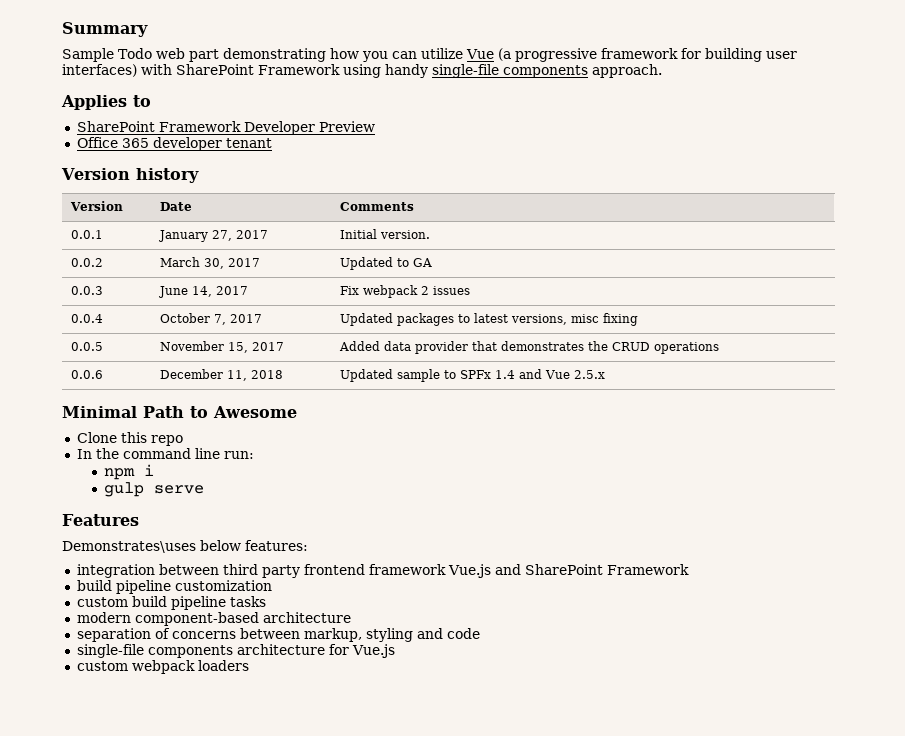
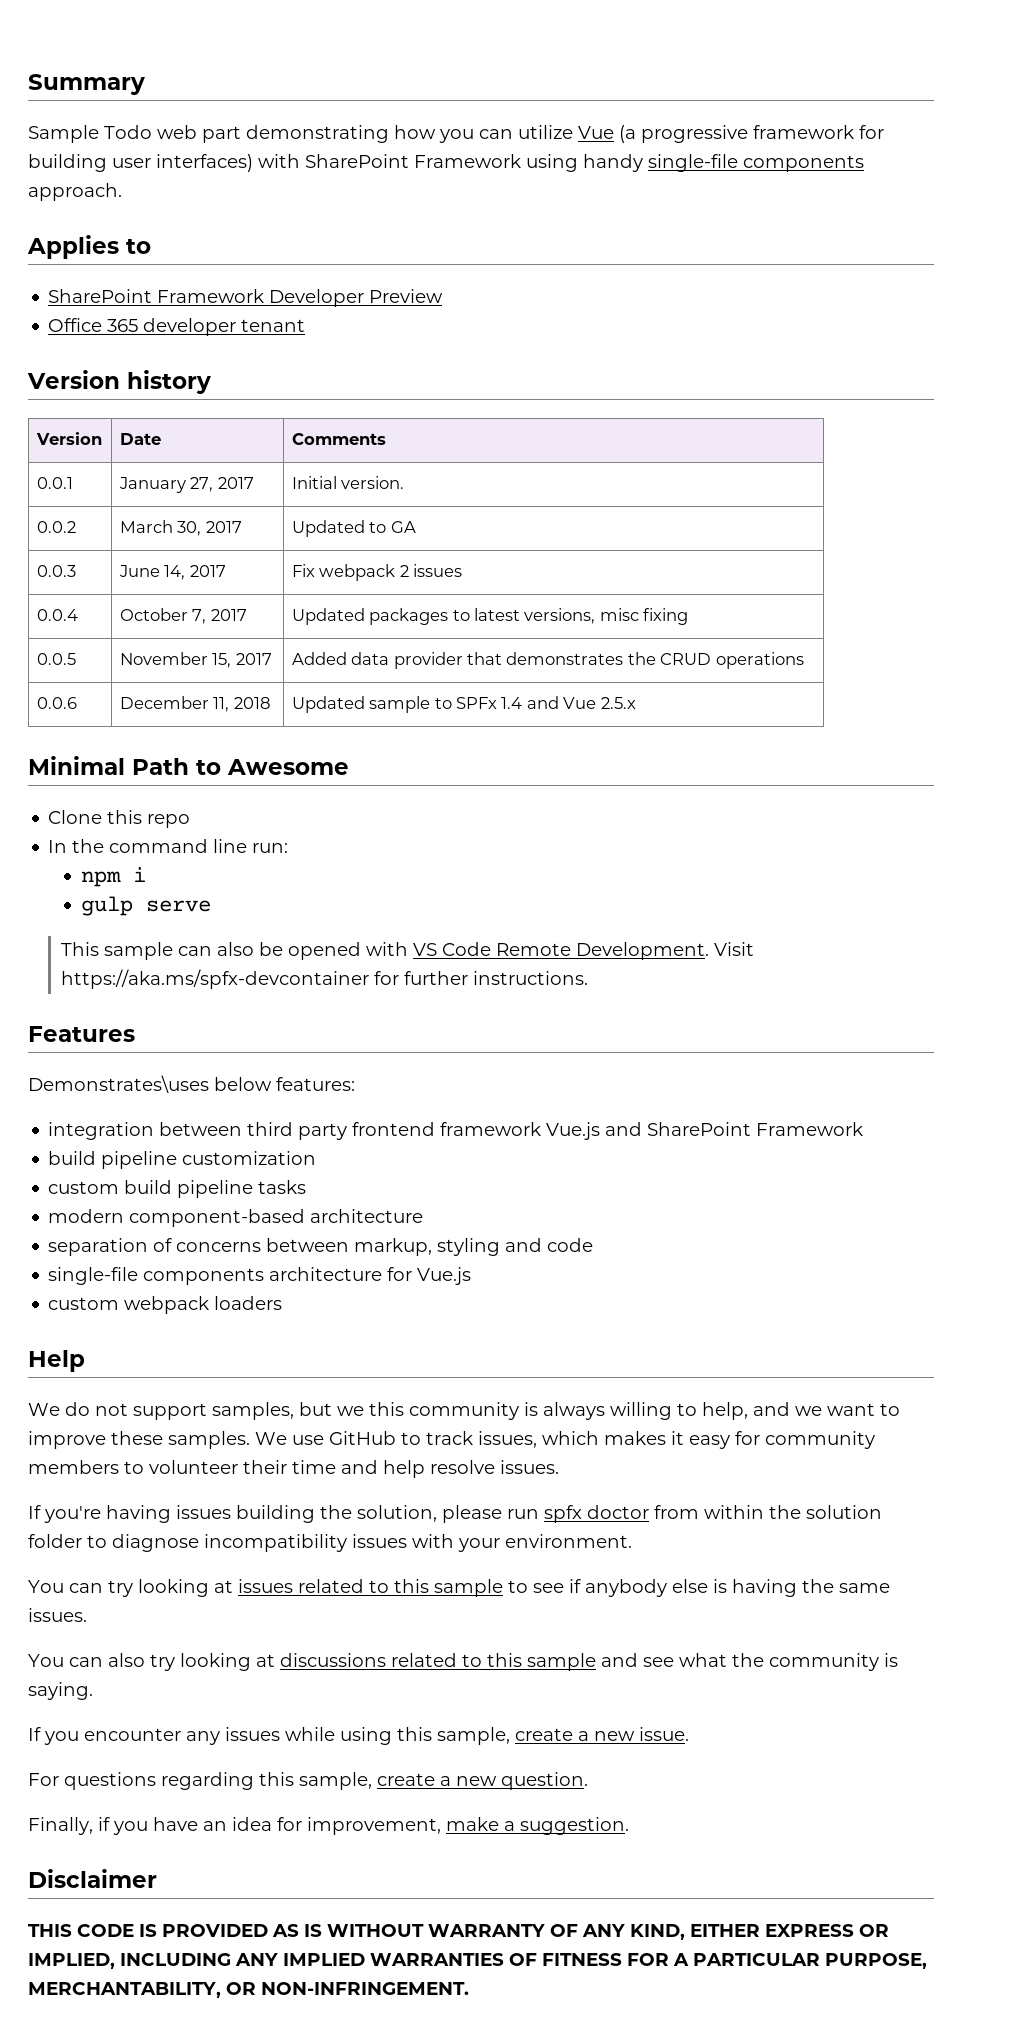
+ This sample can also be opened with VS Code Remote Development. Visit https://aka.ms/spfx-devcontainer for further instructions.
+ Help
+ We do not support samples, but we this community is always willing to help, and we want to improve these samples. We use GitHub to track issues, which makes it easy for community members to volunteer their time and help resolve issues.
+ If you're having issues building the solution, please run spfx doctor from within the solution folder to diagnose incompatibility issues with your environment.
+ You can try looking at issues related to this sample to see if anybody else is having the same issues.
+ You can also try looking at discussions related to this sample and see what the community is saying.
+ If you encounter any issues while using this sample, create a new issue.
+ For questions regarding this sample, create a new question.
+ Finally, if you have an idea for improvement, make a suggestion.
+ Disclaimer
+ THIS CODE IS PROVIDED AS IS WITHOUT WARRANTY OF ANY KIND, EITHER EXPRESS OR IMPLIED, INCLUDING ANY IMPLIED WARRANTIES OF FITNESS FOR A PARTICULAR PURPOSE, MERCHANTABILITY, OR NON-INFRINGEMENT.

